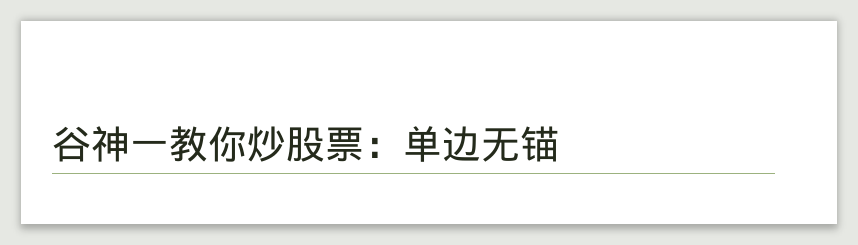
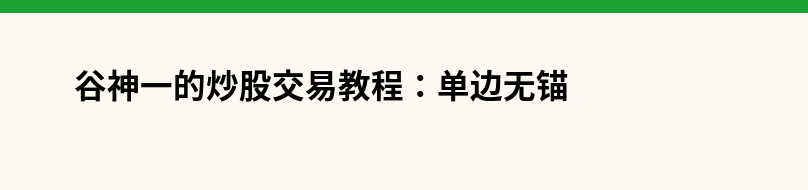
- 谷神一教你炒股票：单边无锚
+ 谷神一的炒股交易教程：单边无锚

